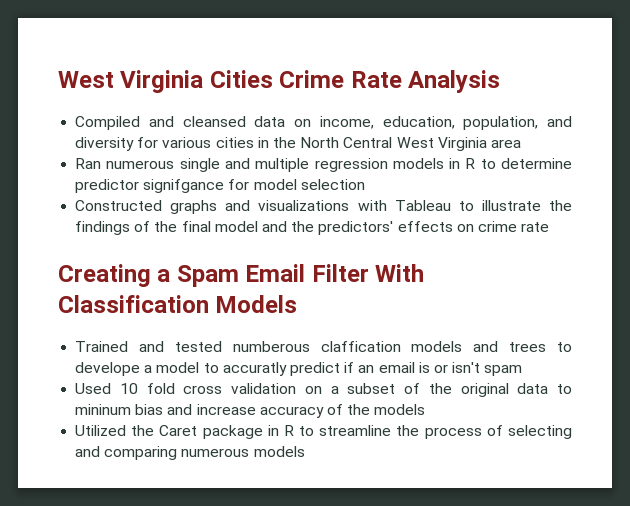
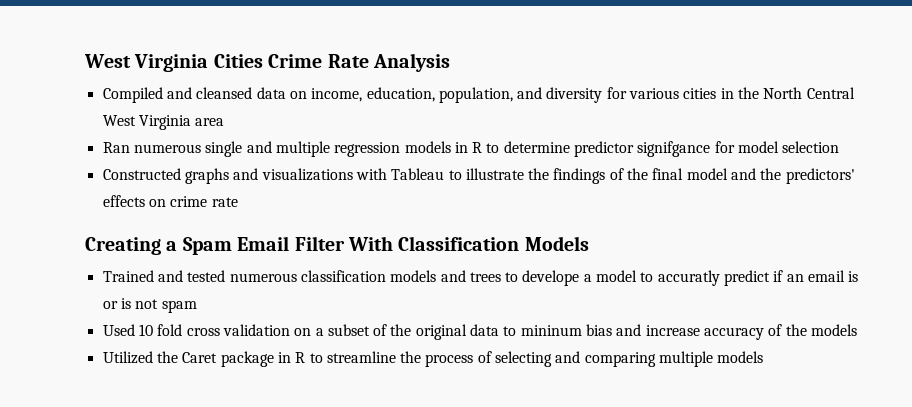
- Trained and tested numberous claffication models and trees to develope a model to accuratly predict if an email is or isn't spam
+ Trained and tested numerous classification models and trees to develope a model to accuratly predict if an email is or is not spam
- Utilized the Caret package in R to streamline the process of selecting and comparing numerous models
+ Utilized the Caret package in R to streamline the process of selecting and comparing multiple models

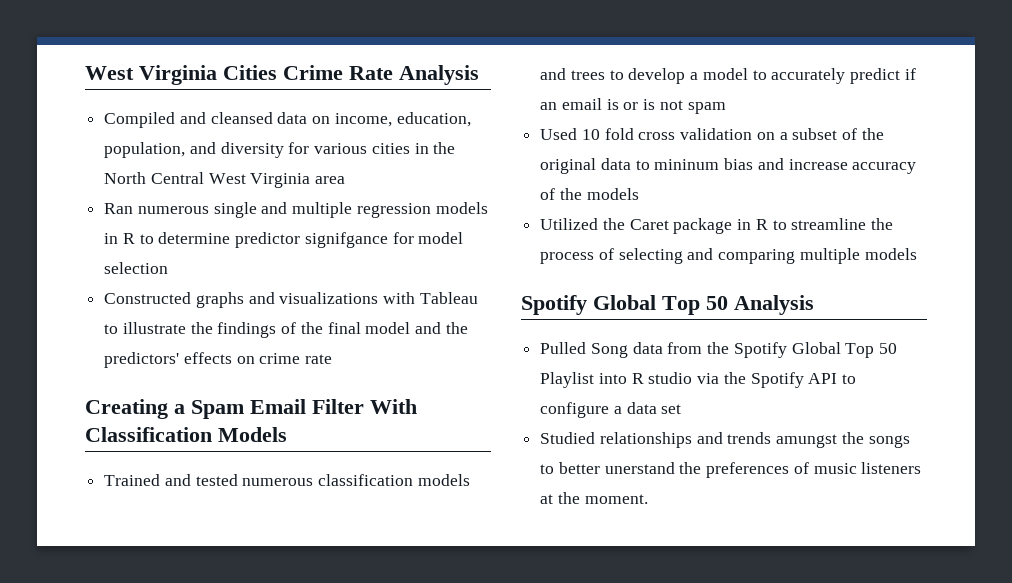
- Trained and tested numerous classification models and trees to develope a model to accuratly predict if an email is or is not spam
+ Trained and tested numerous classification models and trees to develop a model to accurately predict if an email is or is not spam
+ Spotify Global Top 50 Analysis
+ Pulled Song data from the Spotify Global Top 50 Playlist into R studio via the Spotify API to configure a data set
+ Studied relationships and trends amungst the songs to better unerstand the preferences of music listeners at the moment.

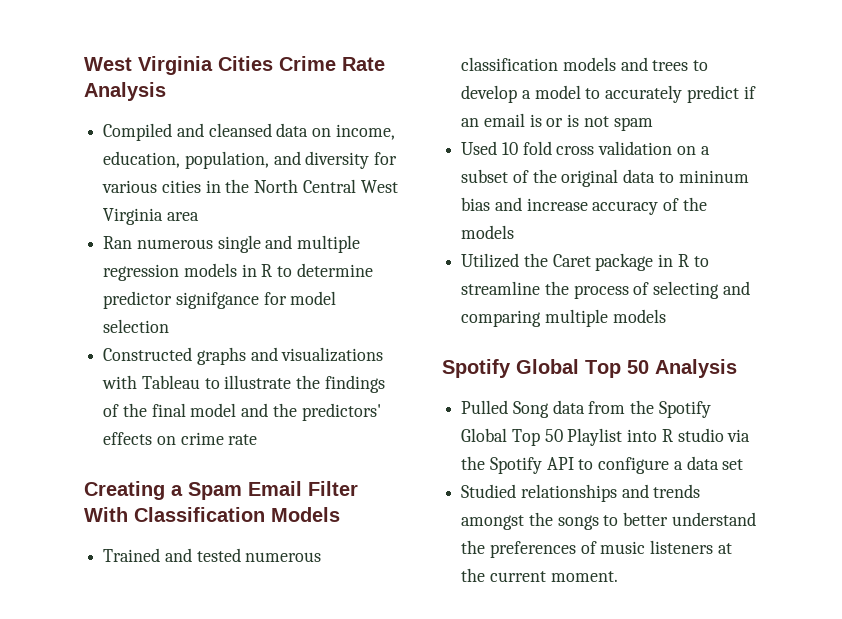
- Studied relationships and trends amungst the songs to better unerstand the preferences of music listeners at the moment.
+ Studied relationships and trends amongst the songs to better understand the preferences of music listeners at the current moment.

